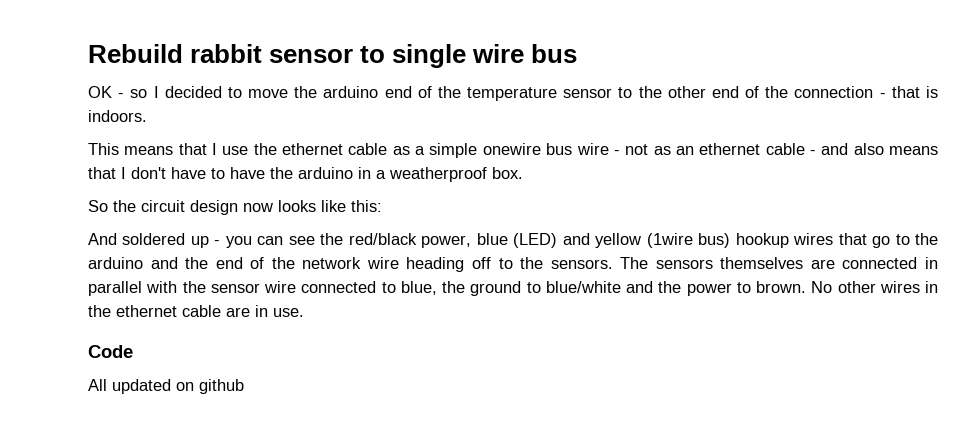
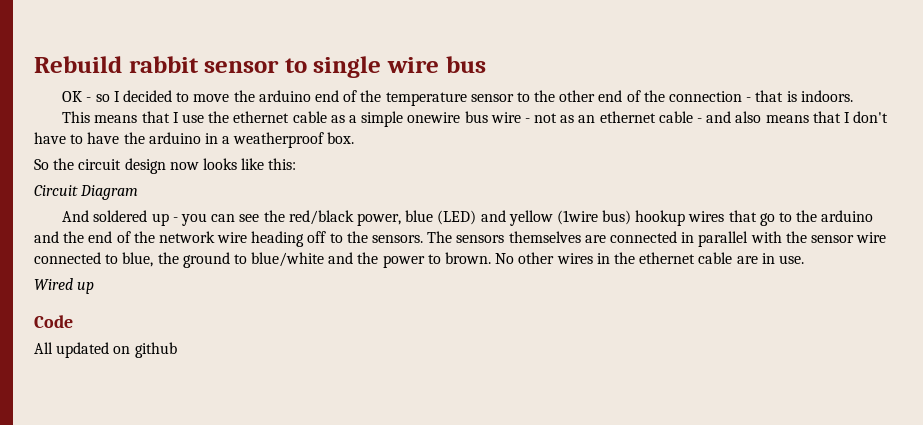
+ Circuit Diagram
+ Wired up

